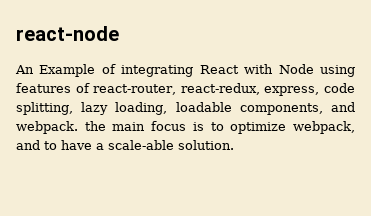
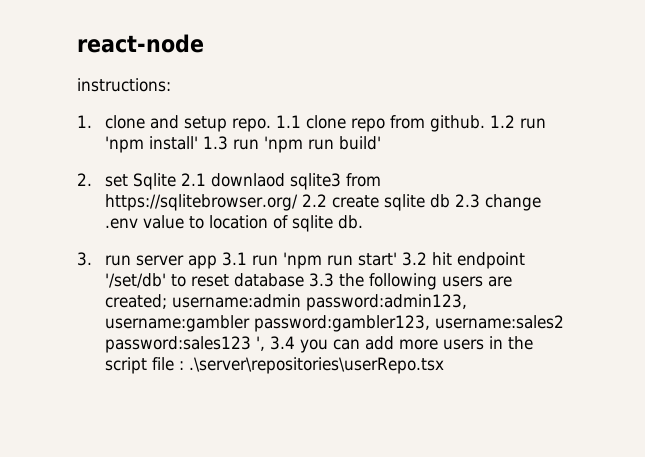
- An Example of integrating React with Node using features of react-router, react-redux, express, code splitting, lazy loading, loadable components, and webpack. the main focus is to optimize webpack, and to have a scale-able solution.
+ instructions:
+ 1. clone and setup repo. 1.1 clone repo from github. 1.2 run 'npm install' 1.3 run 'npm run build'
+ 2. set Sqlite 2.1 downlaod sqlite3 from https://sqlitebrowser.org/ 2.2 create sqlite db 2.3 change .env value to location of sqlite db.
+ 3. run server app 3.1 run 'npm run start' 3.2 hit endpoint '/set/db' to reset database 3.3 the following users are created; username:admin password:admin123, username:gambler password:gambler123, username:sales2 password:sales123 ', 3.4 you can add more users in the script file : .\server\repositories\userRepo.tsx

